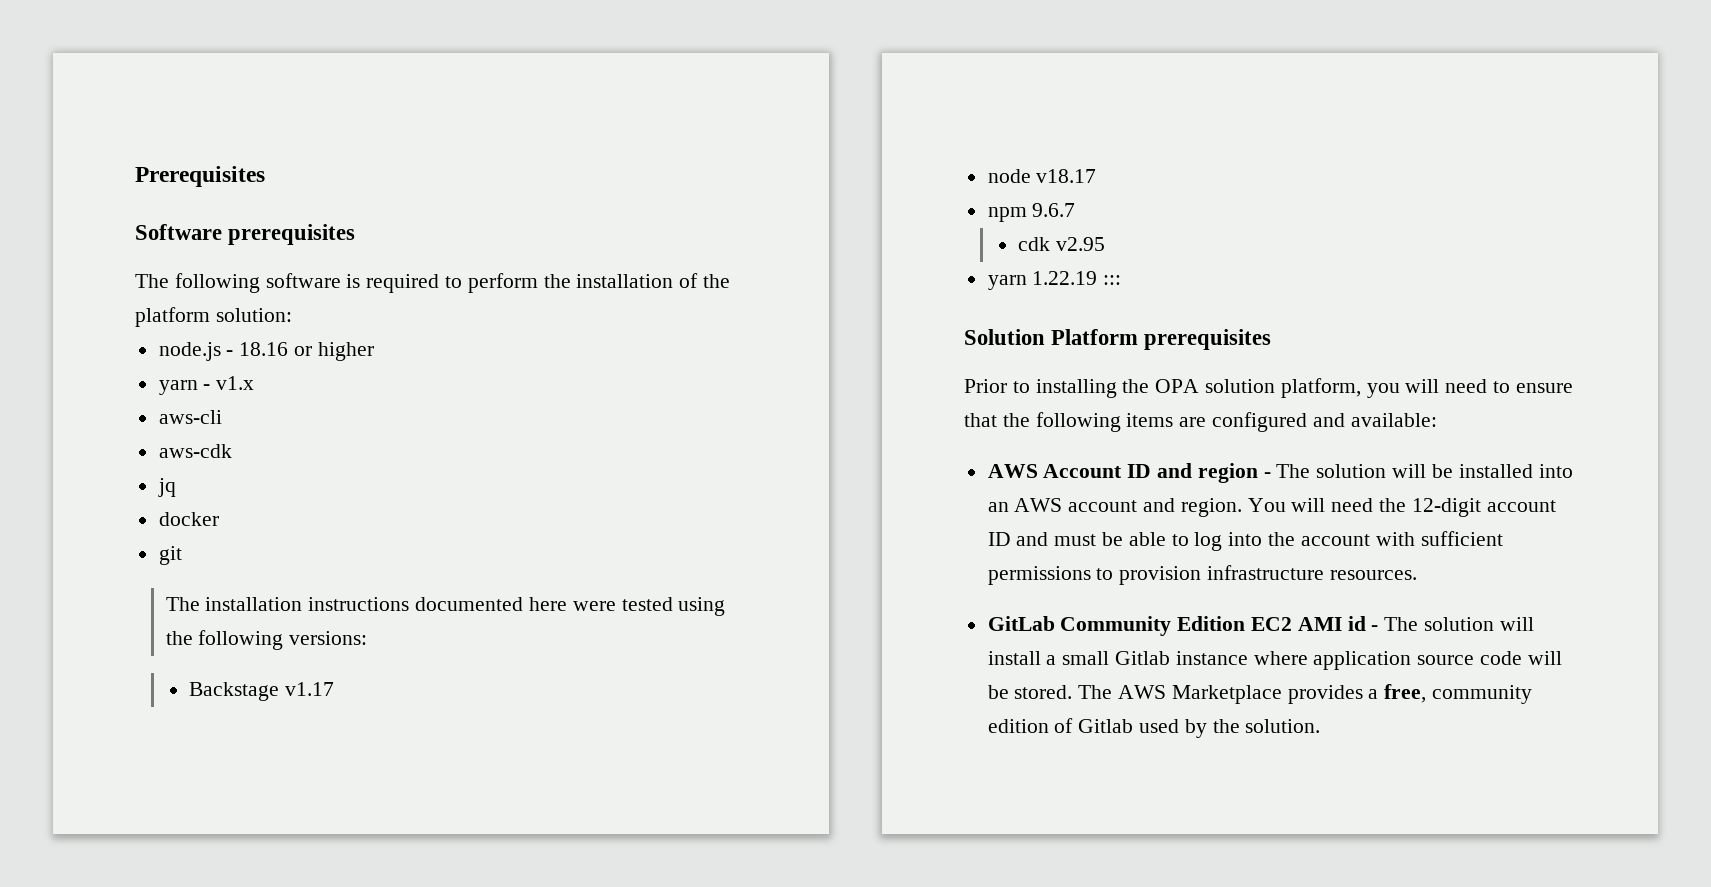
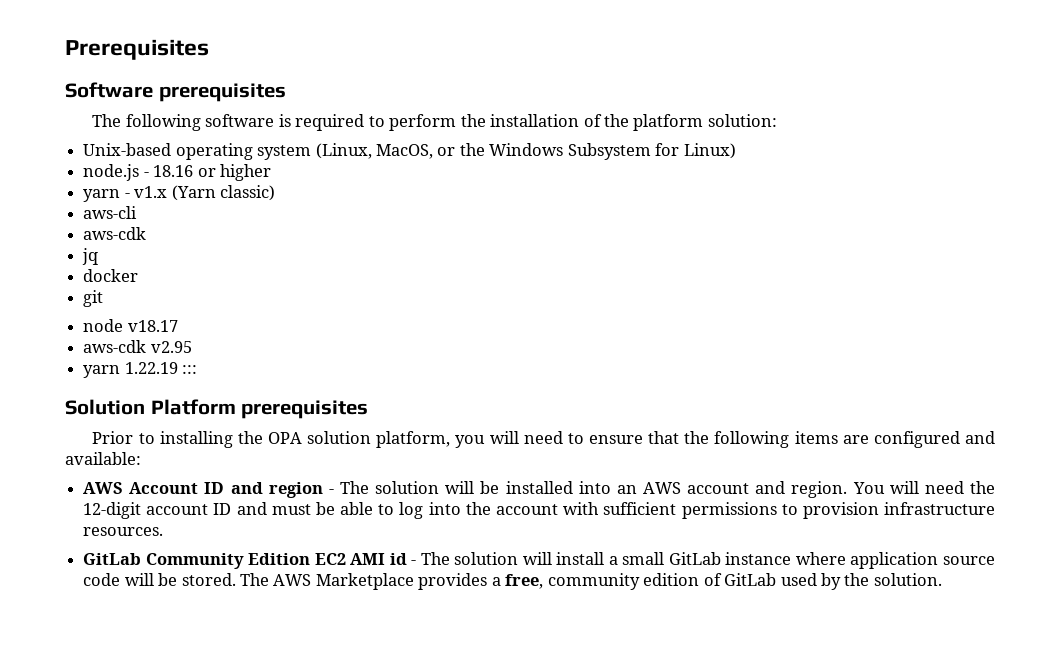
+ Unix-based operating system (Linux, MacOS, or the Windows Subsystem for Linux)
- yarn - v1.x
+ yarn - v1.x (Yarn classic)
- The installation instructions documented here were tested using the following versions:
- Backstage v1.17
- npm 9.6.7
- cdk v2.95
+ aws-cdk v2.95
- GitLab Community Edition EC2 AMI id - The solution will install a small Gitlab instance where application source code will be stored.
+ GitLab Community Edition EC2 AMI id - The solution will install a small GitLab instance where application source code will be stored.
- The AWS Marketplace provides a free, community edition of Gitlab used by the solution.
+ The AWS Marketplace provides a free, community edition of GitLab used by the solution.

